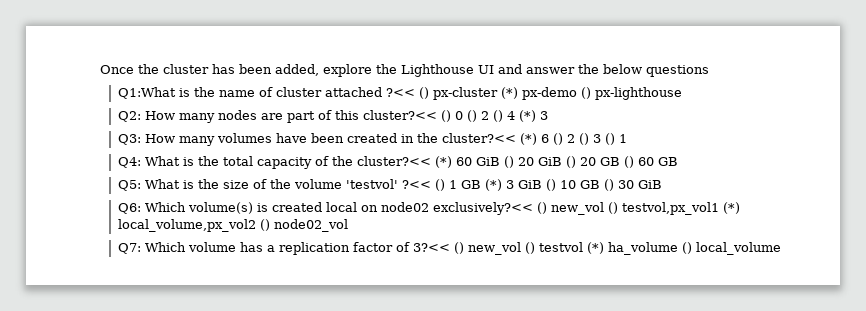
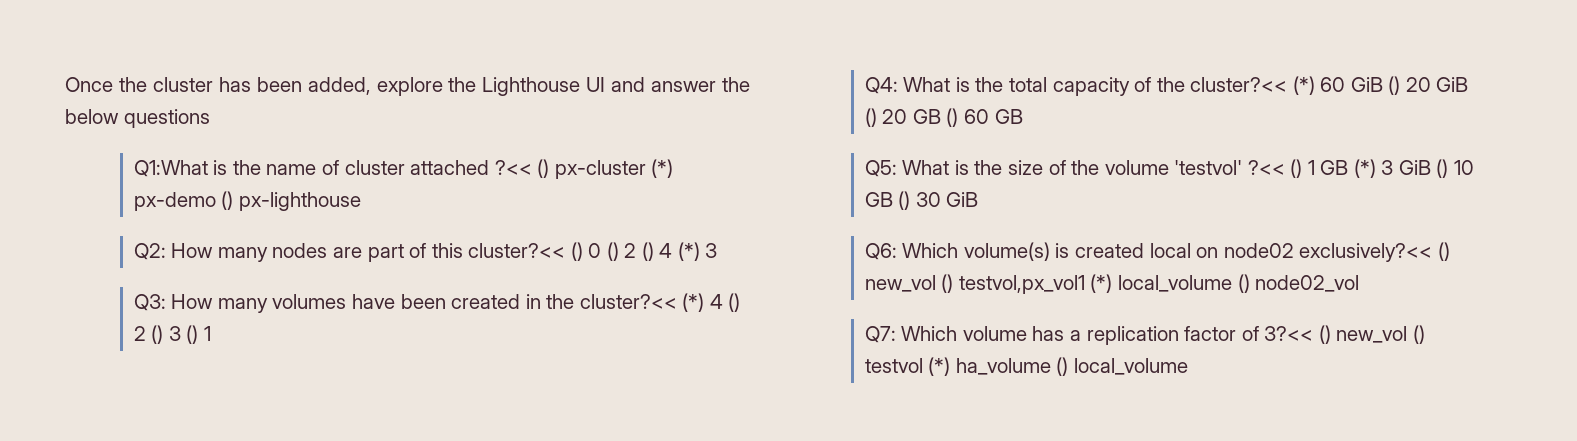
- Q3: How many volumes have been created in the cluster?<< (*) 6 () 2 () 3 () 1
+ Q3: How many volumes have been created in the cluster?<< (*) 4 () 2 () 3 () 1
- Q6: Which volume(s) is created local on node02 exclusively?<< () new_vol () testvol,px_vol1 (*) local_volume,px_vol2 () node02_vol
+ Q6: Which volume(s) is created local on node02 exclusively?<< () new_vol () testvol,px_vol1 (*) local_volume () node02_vol

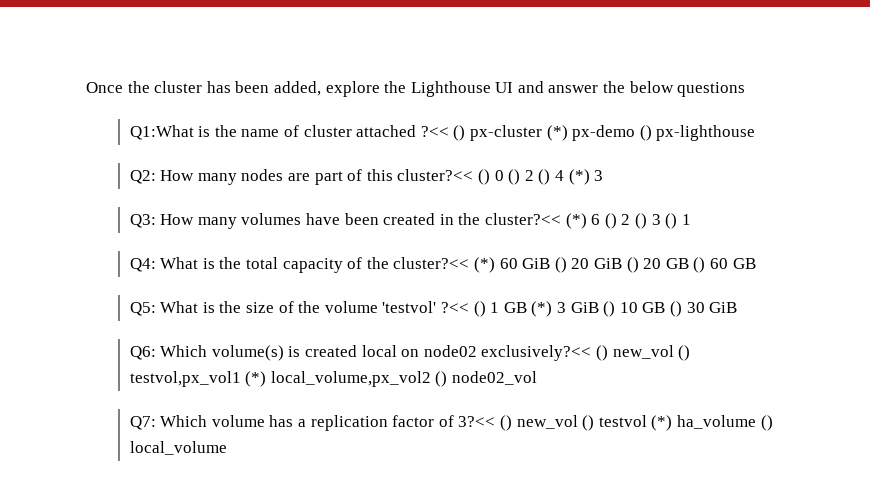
- Q3: How many volumes have been created in the cluster?<< (*) 4 () 2 () 3 () 1
+ Q3: How many volumes have been created in the cluster?<< (*) 6 () 2 () 3 () 1
- Q6: Which volume(s) is created local on node02 exclusively?<< () new_vol () testvol,px_vol1 (*) local_volume () node02_vol
+ Q6: Which volume(s) is created local on node02 exclusively?<< () new_vol () testvol,px_vol1 (*) local_volume,px_vol2 () node02_vol

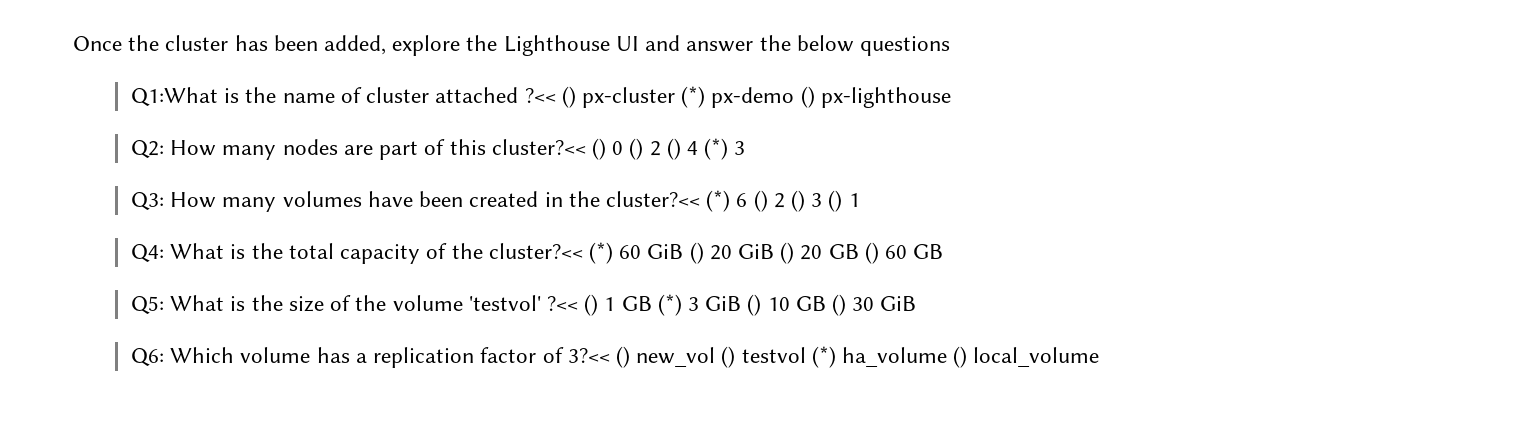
- Q6: Which volume(s) is created local on node02 exclusively?<< () new_vol () testvol,px_vol1 (*) local_volume,px_vol2 () node02_vol
- Q7: Which volume has a replication factor of 3?<< () new_vol () testvol (*) ha_volume () local_volume
+ Q6: Which volume has a replication factor of 3?<< () new_vol () testvol (*) ha_volume () local_volume

